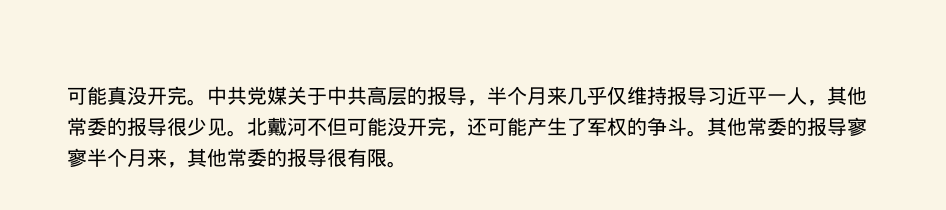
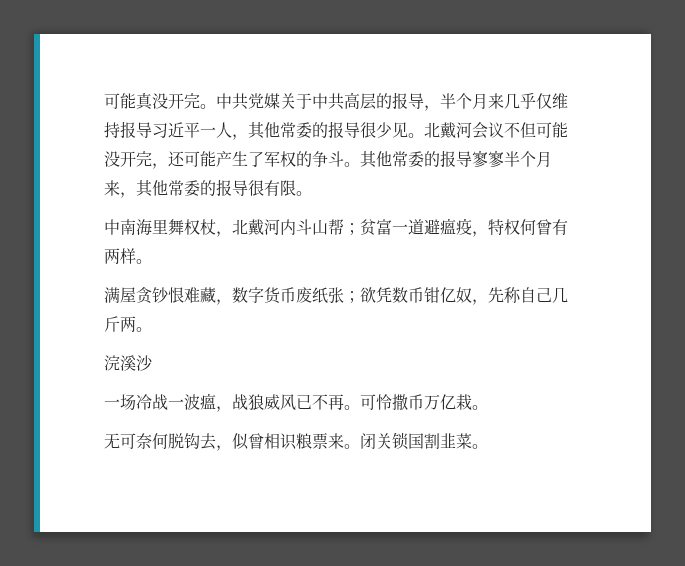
- 北戴河不但可能没开完，还可能产生了军权的争斗。
+ 北戴河会议不但可能没开完，还可能产生了军权的争斗。
+ 中南海里舞权杖，北戴河内斗山帮；贫富一道避瘟疫，特权何曾有两样。
+ 满屋贪钞恨难藏，数字货币废纸张；欲凭数币钳亿奴，先称自己几斤两。
+ 浣溪沙
+ 一场冷战一波瘟，战狼威风已不再。可怜撒币万亿栽。
+ 无可奈何脱钩去，似曾相识粮票来。闭关锁国割韭菜。

